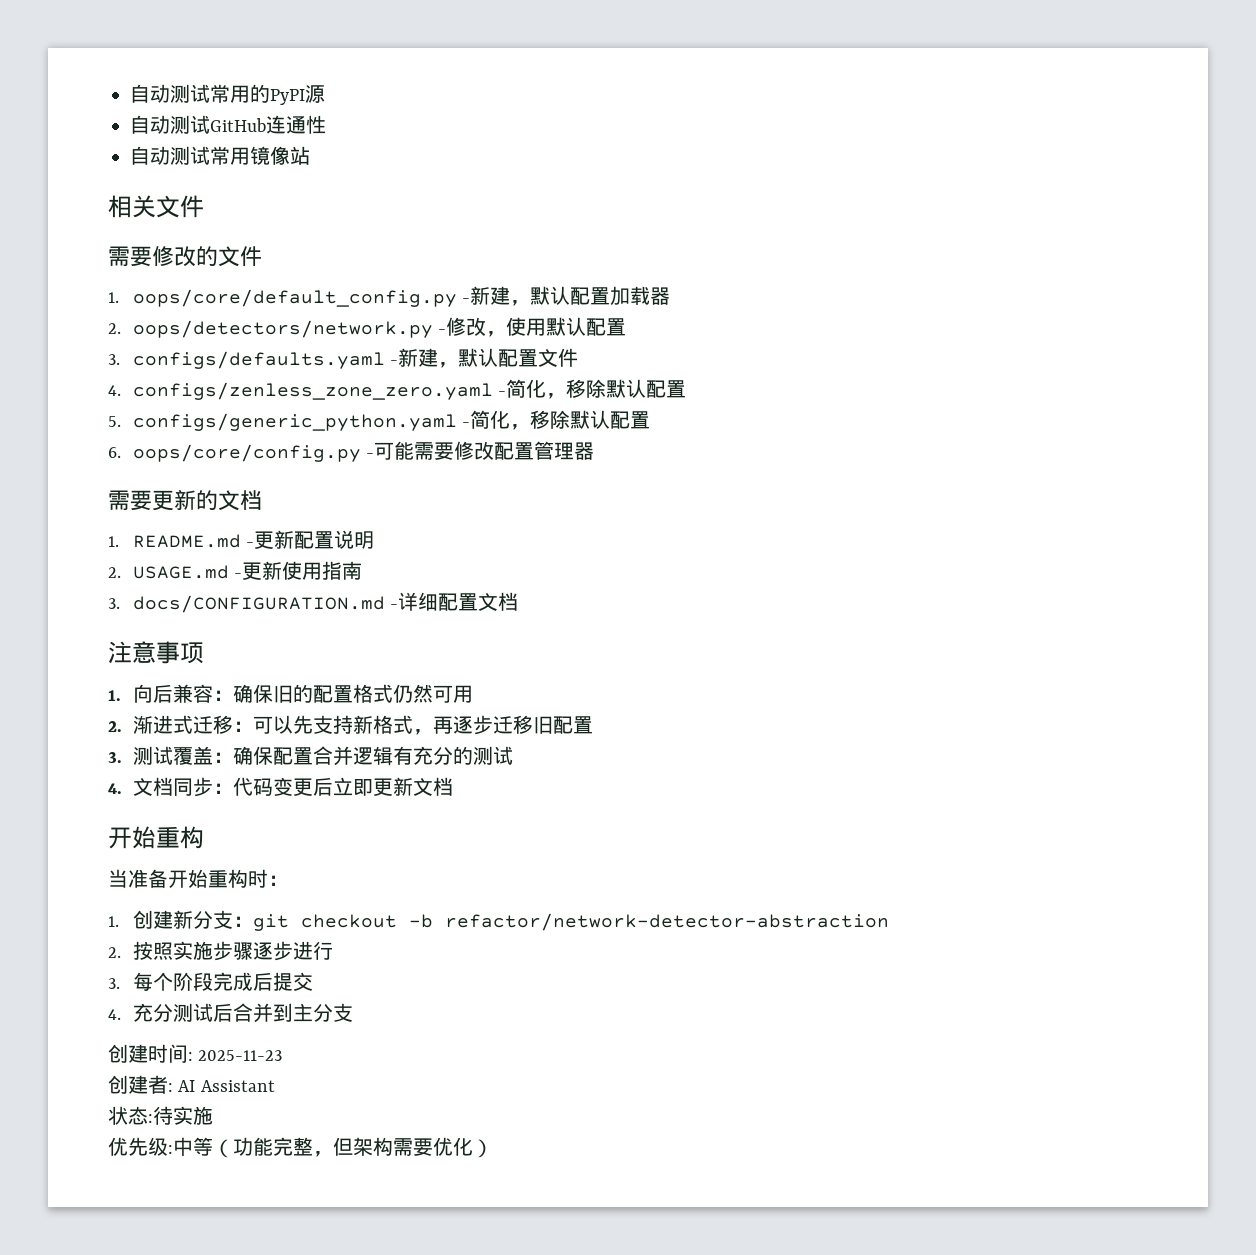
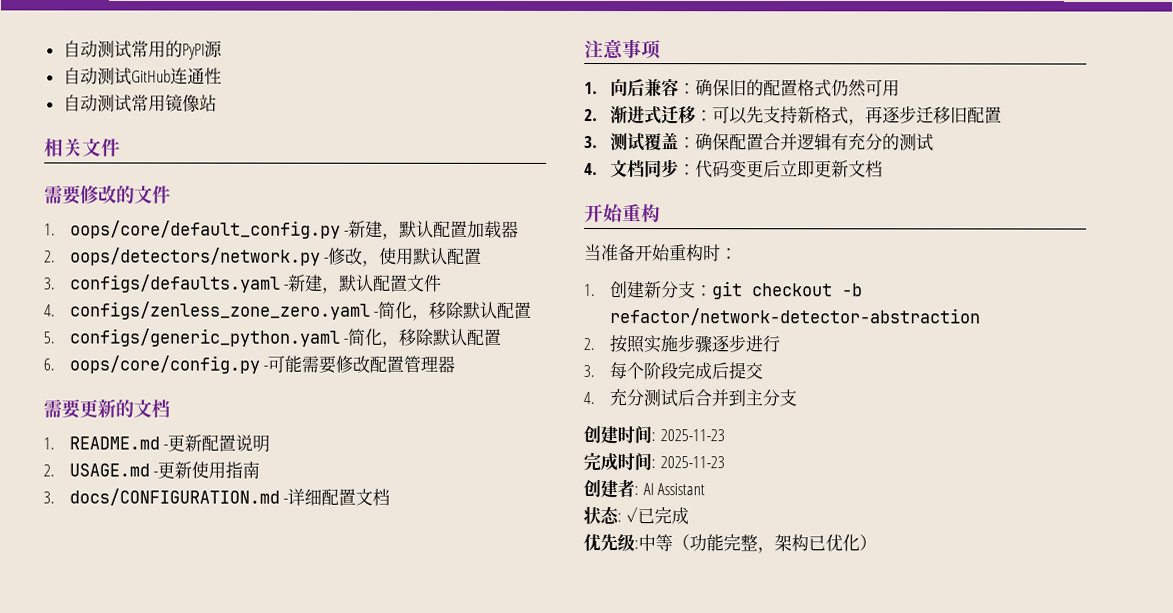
+ 完成时间: 2025-11-23
- 状态:待实施
+ 状态: ✓已完成
- 优先级:中等（功能完整，但架构需要优化）
+ 优先级:中等（功能完整，架构已优化）

